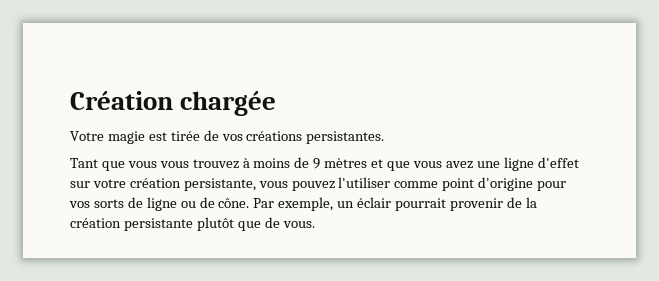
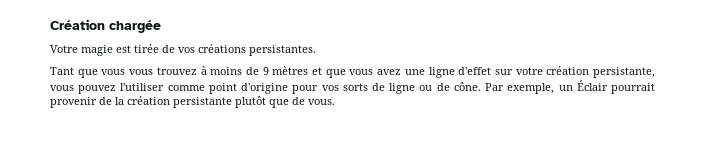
- Par exemple, un éclair pourrait provenir de la création persistante plutôt que de vous.
+ Par exemple, un Éclair pourrait provenir de la création persistante plutôt que de vous.

